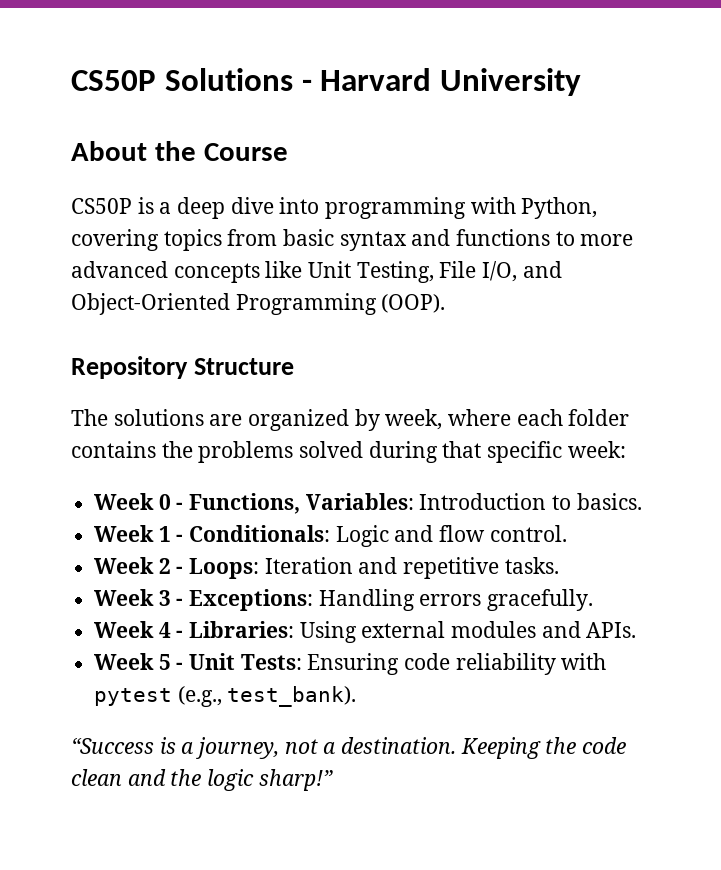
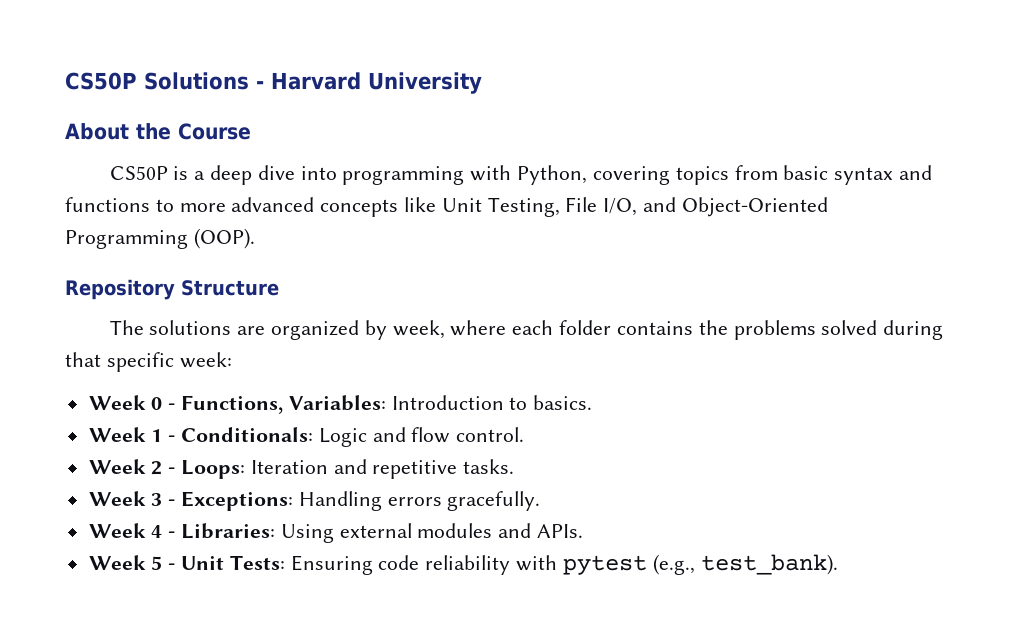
- “Success is a journey, not a destination. Keeping the code clean and the logic sharp!”

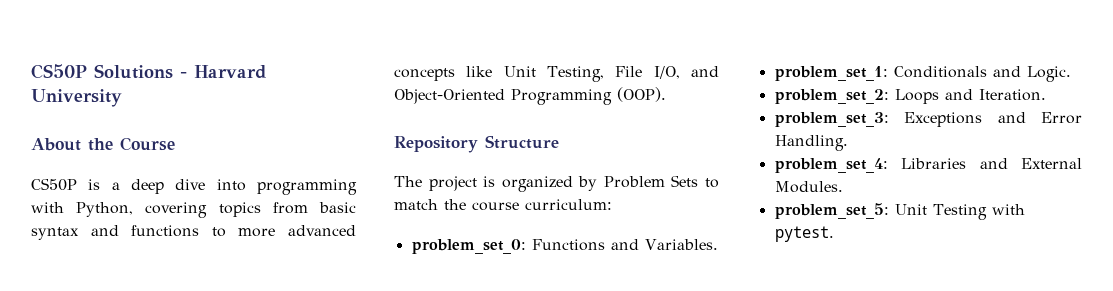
- The solutions are organized by week, where each folder contains the problems solved during that specific week:
- Week 0 - Functions, Variables: Introduction to basics.
- Week 1 - Conditionals: Logic and flow control.
- Week 2 - Loops: Iteration and repetitive tasks.
- Week 3 - Exceptions: Handling errors gracefully.
- Week 4 - Libraries: Using external modules and APIs.
- Week 5 - Unit Tests: Ensuring code reliability with pytest (e.g., test_bank).
+ The project is organized by Problem Sets to match the course curriculum:
+ problem_set_0: Functions and Variables.
+ problem_set_1: Conditionals and Logic.
+ problem_set_2: Loops and Iteration.
+ problem_set_3: Exceptions and Error Handling.
+ problem_set_4: Libraries and External Modules.
+ problem_set_5: Unit Testing with pytest.

